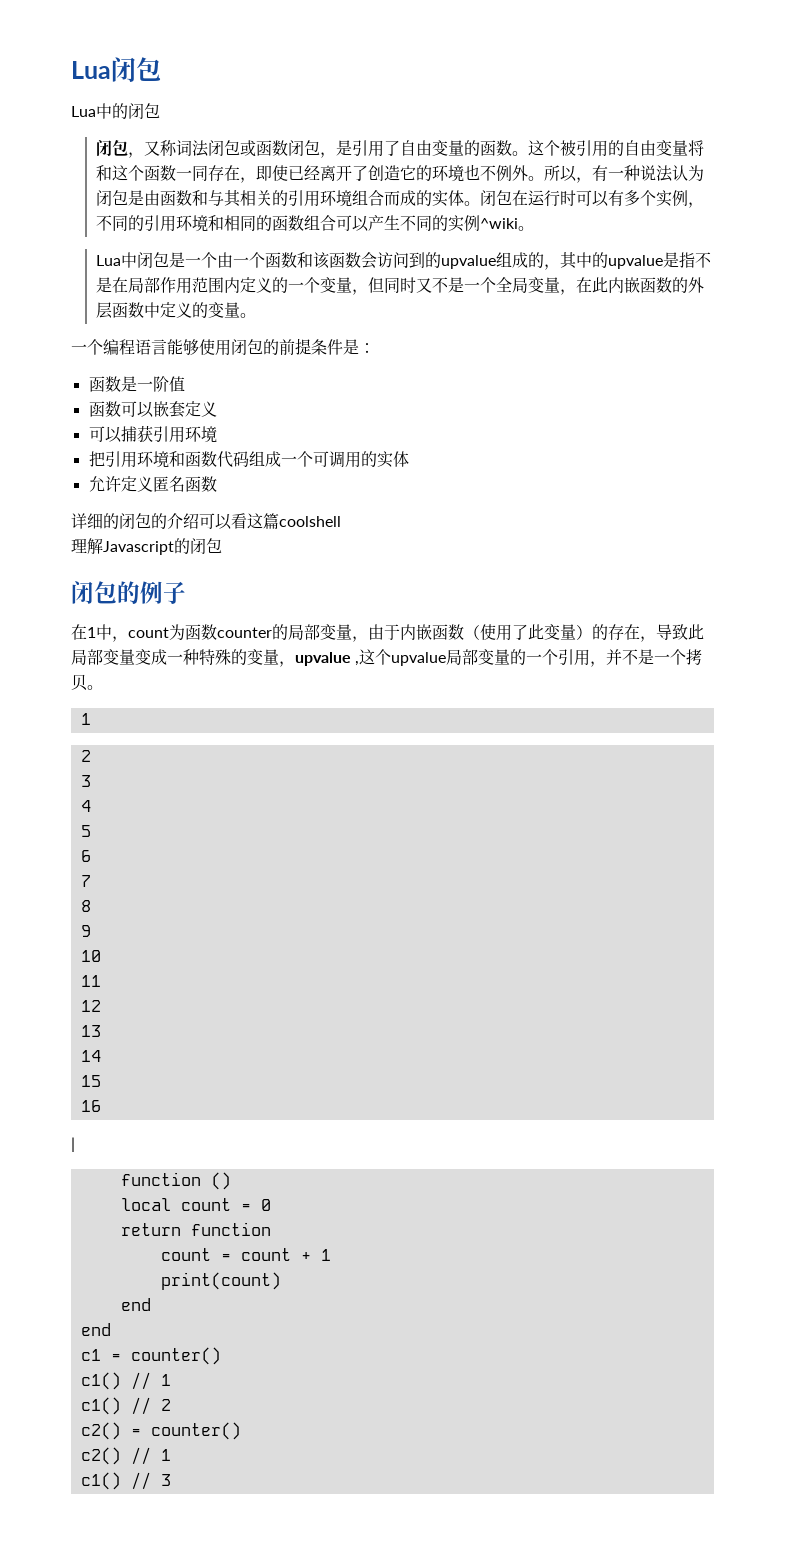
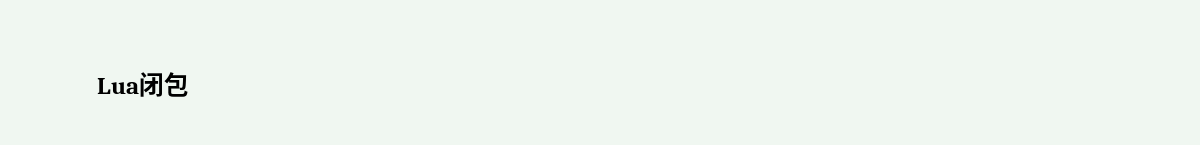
- Lua中的闭包
- 闭包，又称词法闭包或函数闭包，是引用了自由变量的函数。这个被引用的自由变量将和这个函数一同存在，即使已经离开了创造它的环境也不例外。所以，有一种说法认为闭包是由函数和与其相关的引用环境组合而成的实体。闭包在运行时可以有多个实例，不同的引用环境和相同的函数组合可以产生不同的实例^wiki。
- Lua中闭包是一个由一个函数和该函数会访问到的upvalue组成的，其中的upvalue是指不是在局部作用范围内定义的一个变量，但同时又不是一个全局变量，在此内嵌函数的外层函数中定义的变量。
- 一个编程语言能够使用闭包的前提条件是：
- 函数是一阶值
- 函数可以嵌套定义
- 可以捕获引用环境
- 把引用环境和函数代码组成一个可调用的实体
- 允许定义匿名函数
- 详细的闭包的介绍可以看这篇coolshell
- 理解Javascript的闭包
- 闭包的例子
- 在1中，count为函数counter的局部变量，由于内嵌函数（使用了此变量）的存在，导致此局部变量变成一种特殊的变量，upvalue ,这个upvalue局部变量的一个引用，并不是一个拷贝。
- 1
- 2
- 3
- 4
- 5
- 6
- 7
- 8
- 9
- 10
- 11
- 12
- 13
- 14
- 15
- 16
- |
- function ()
- local count = 0
- return function
- count = count + 1
- print(count)
- end
- end
- c1 = counter()
- c1() // 1
- c1() // 2
- c2() = counter()
- c2() // 1
- c1() // 3

